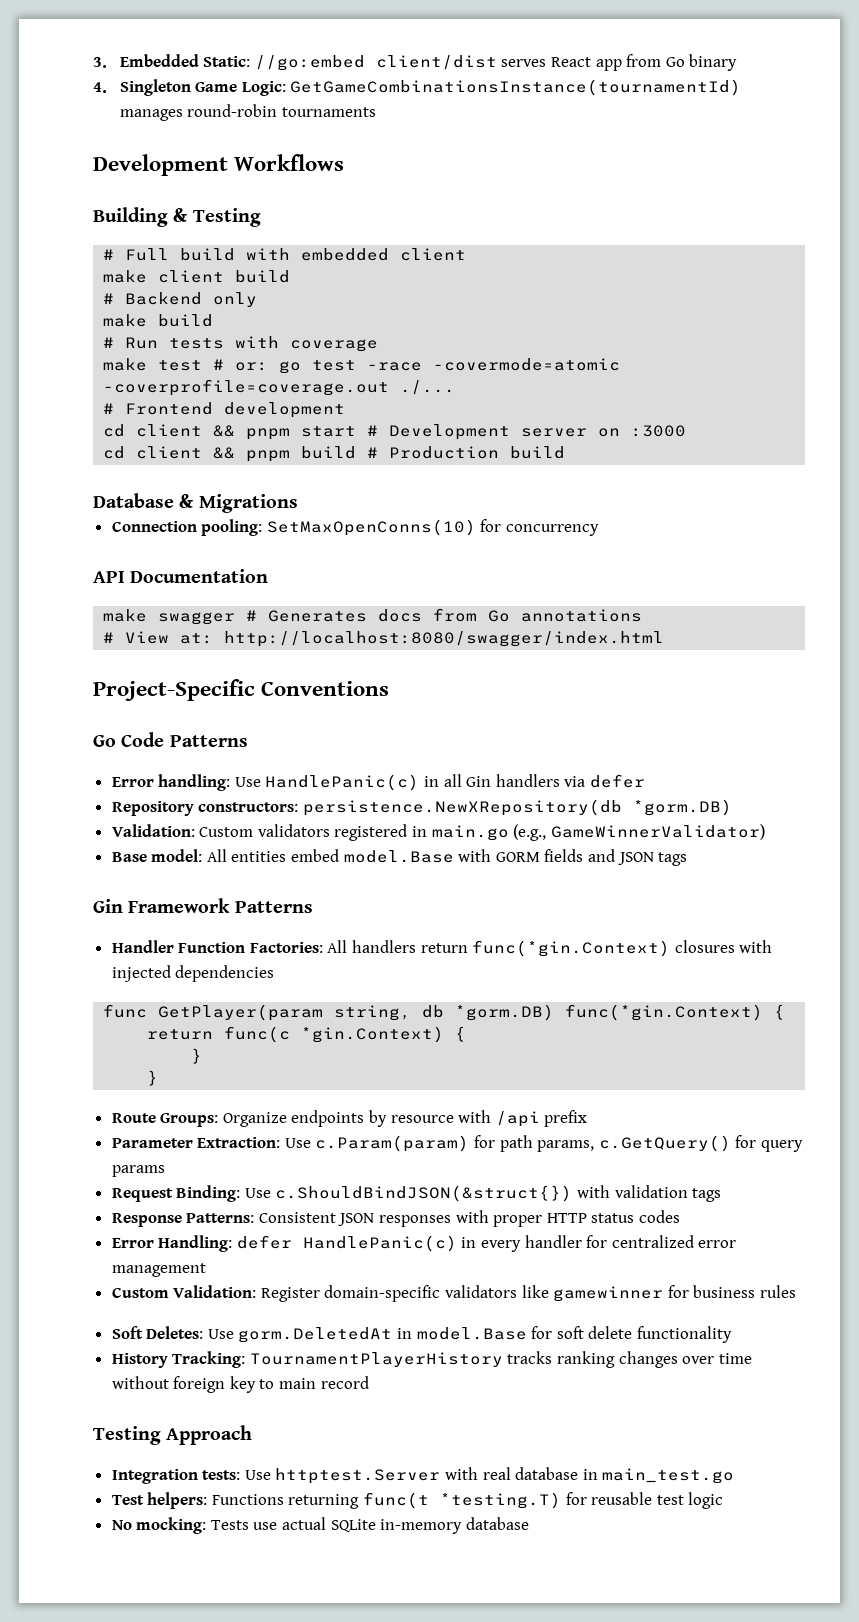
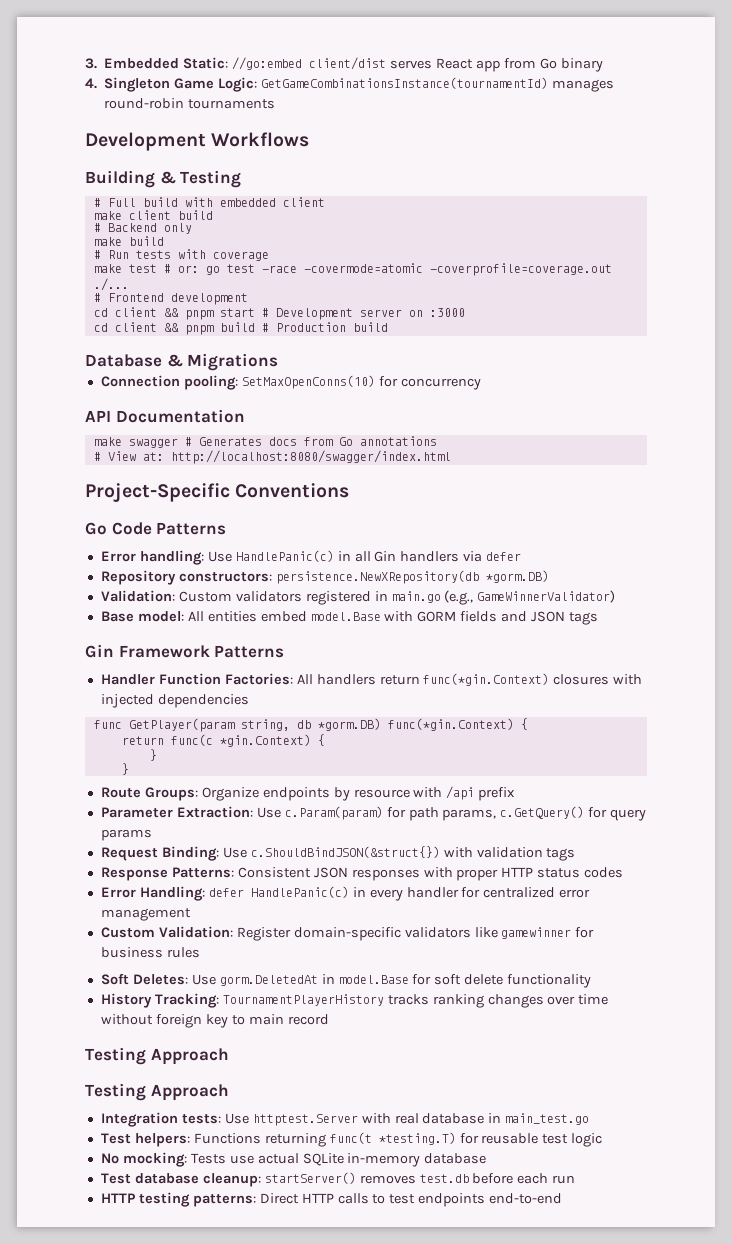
  History Tracking: TournamentPlayerHistory tracks ranking changes over time without foreign key to main record
+ Testing Approach
+ Test database cleanup: startServer() removes test.db before each run
+ HTTP testing patterns: Direct HTTP calls to test endpoints end-to-end

